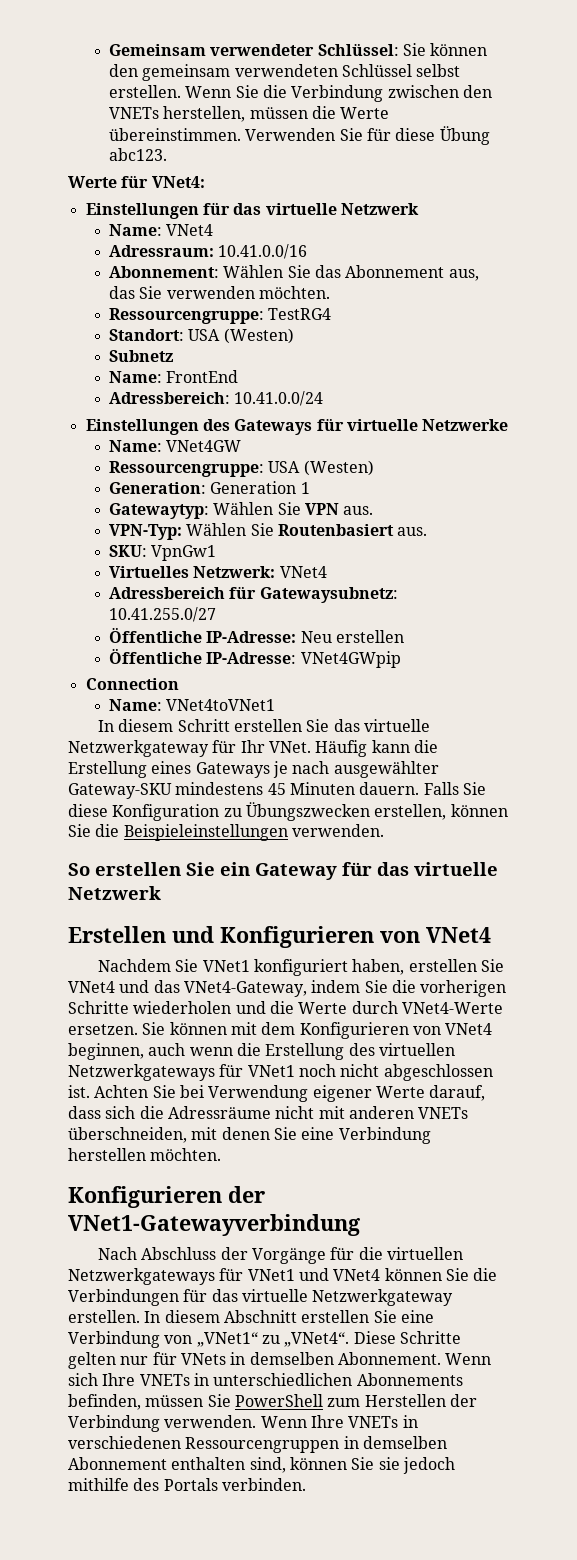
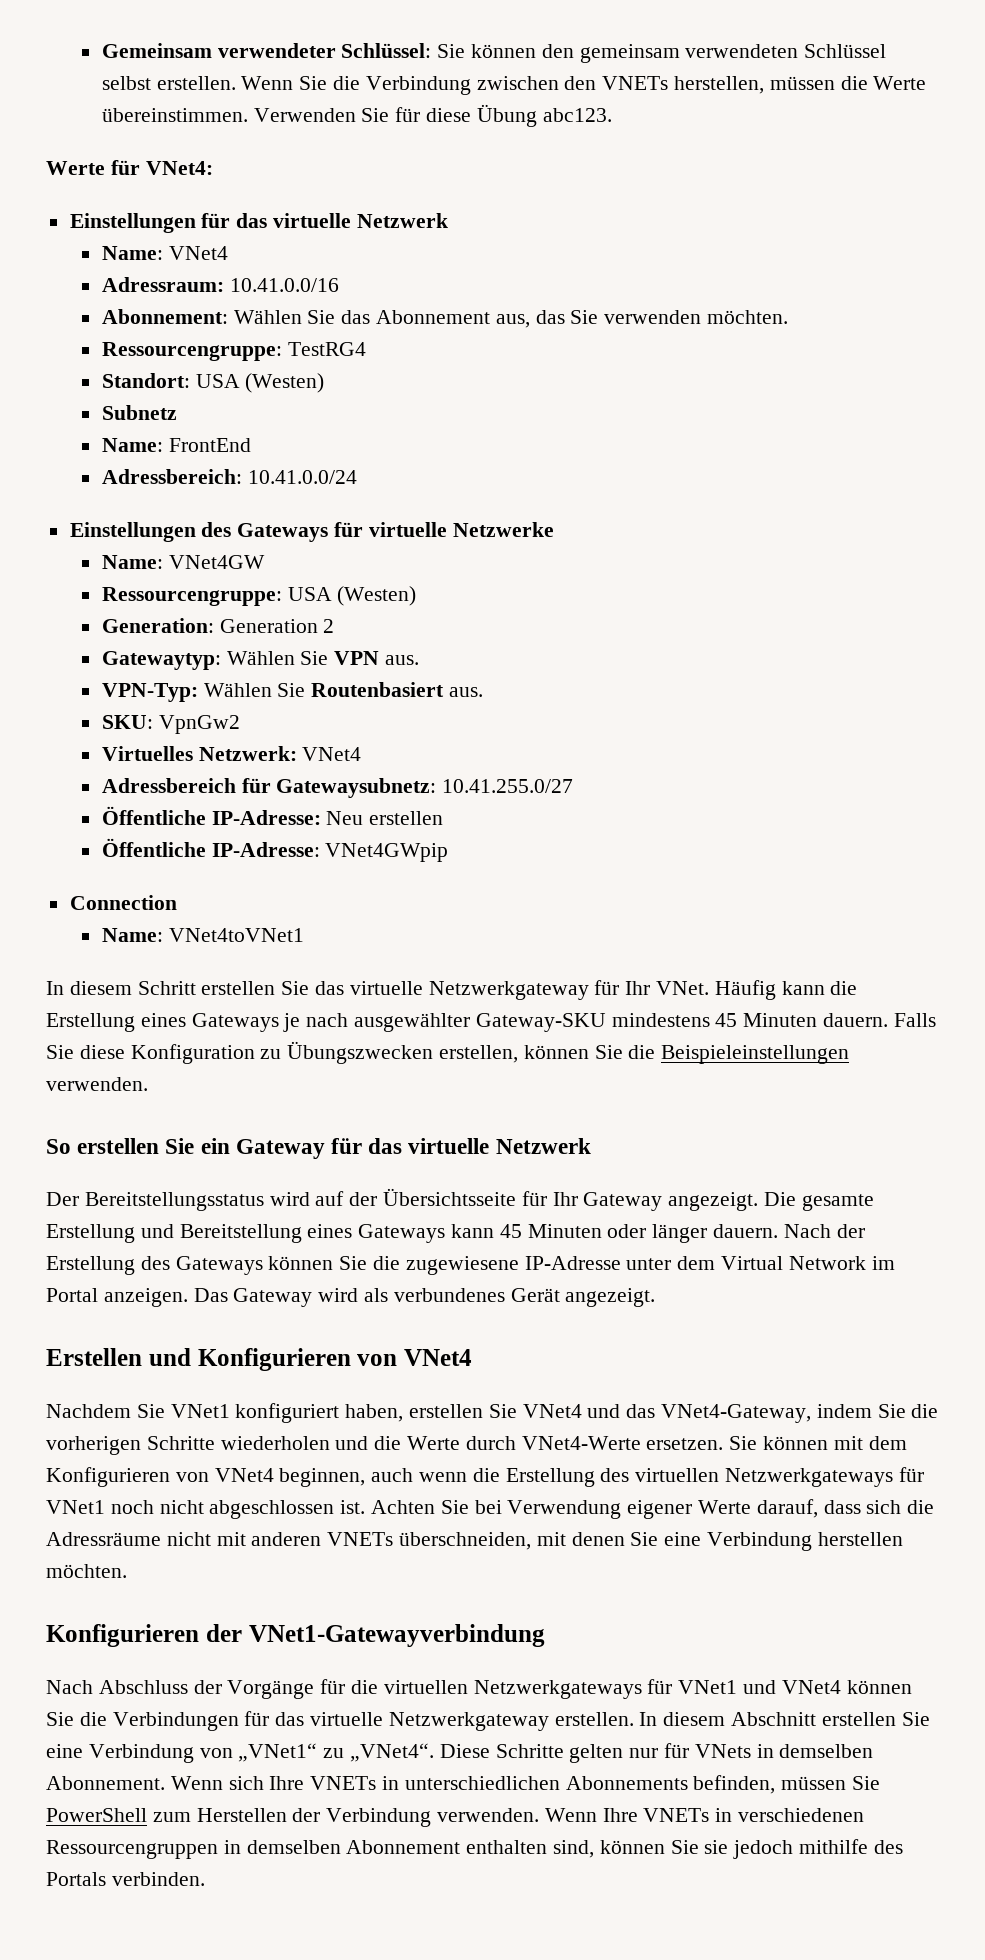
- Generation: Generation 1
+ Generation: Generation 2
- SKU: VpnGw1
+ SKU: VpnGw2
+ Der Bereitstellungsstatus wird auf der Übersichtsseite für Ihr Gateway angezeigt. Die gesamte Erstellung und Bereitstellung eines Gateways kann 45 Minuten oder länger dauern. Nach der Erstellung des Gateways können Sie die zugewiesene IP-Adresse unter dem Virtual Network im Portal anzeigen. Das Gateway wird als verbundenes Gerät angezeigt.

